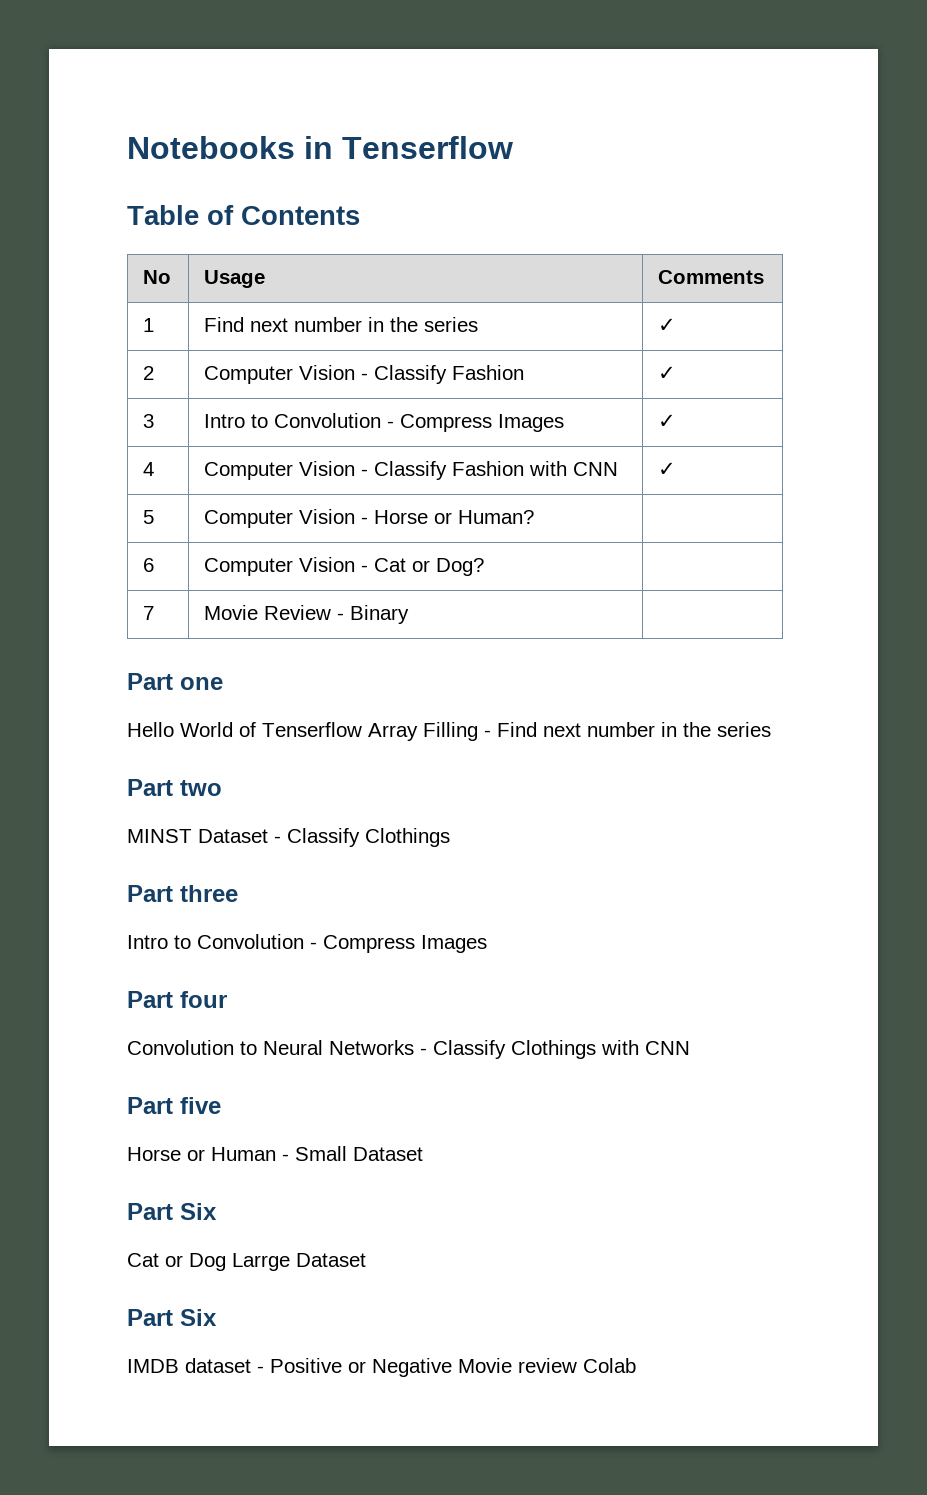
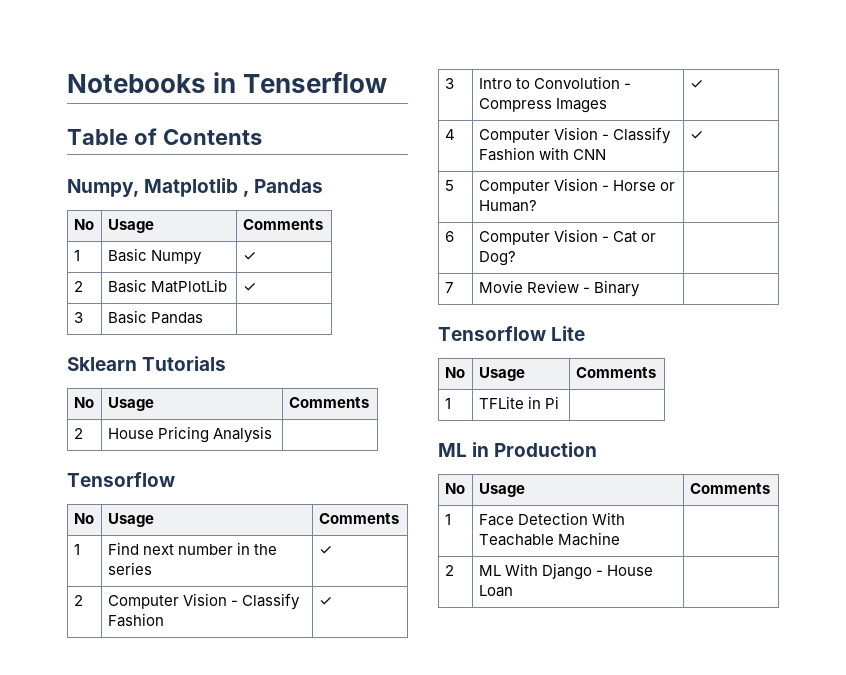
+ Numpy, Matplotlib , Pandas
+ No | Usage | Comments
+ 1 | Basic Numpy | ✓
+ 2 | Basic MatPlotLib | ✓
+ 3 | Basic Pandas |
+ Sklearn Tutorials
+ No | Usage | Comments
+ 2 | House Pricing Analysis |
+ Tensorflow
- Part one
- Hello World of Tenserflow Array Filling - Find next number in the series
- Part two
- MINST Dataset - Classify Clothings
- Part three
- Intro to Convolution - Compress Images
- Part four
- Convolution to Neural Networks - Classify Clothings with CNN
- Part five
- Horse or Human - Small Dataset
- Part Six
- Cat or Dog Larrge Dataset
- Part Six
- IMDB dataset - Positive or Negative Movie review Colab
+ Tensorflow Lite
+ No | Usage | Comments
+ 1 | TFLite in Pi |
+ ML in Production
+ No | Usage | Comments
+ 1 | Face Detection With Teachable Machine |
+ 2 | ML With Django - House Loan |

